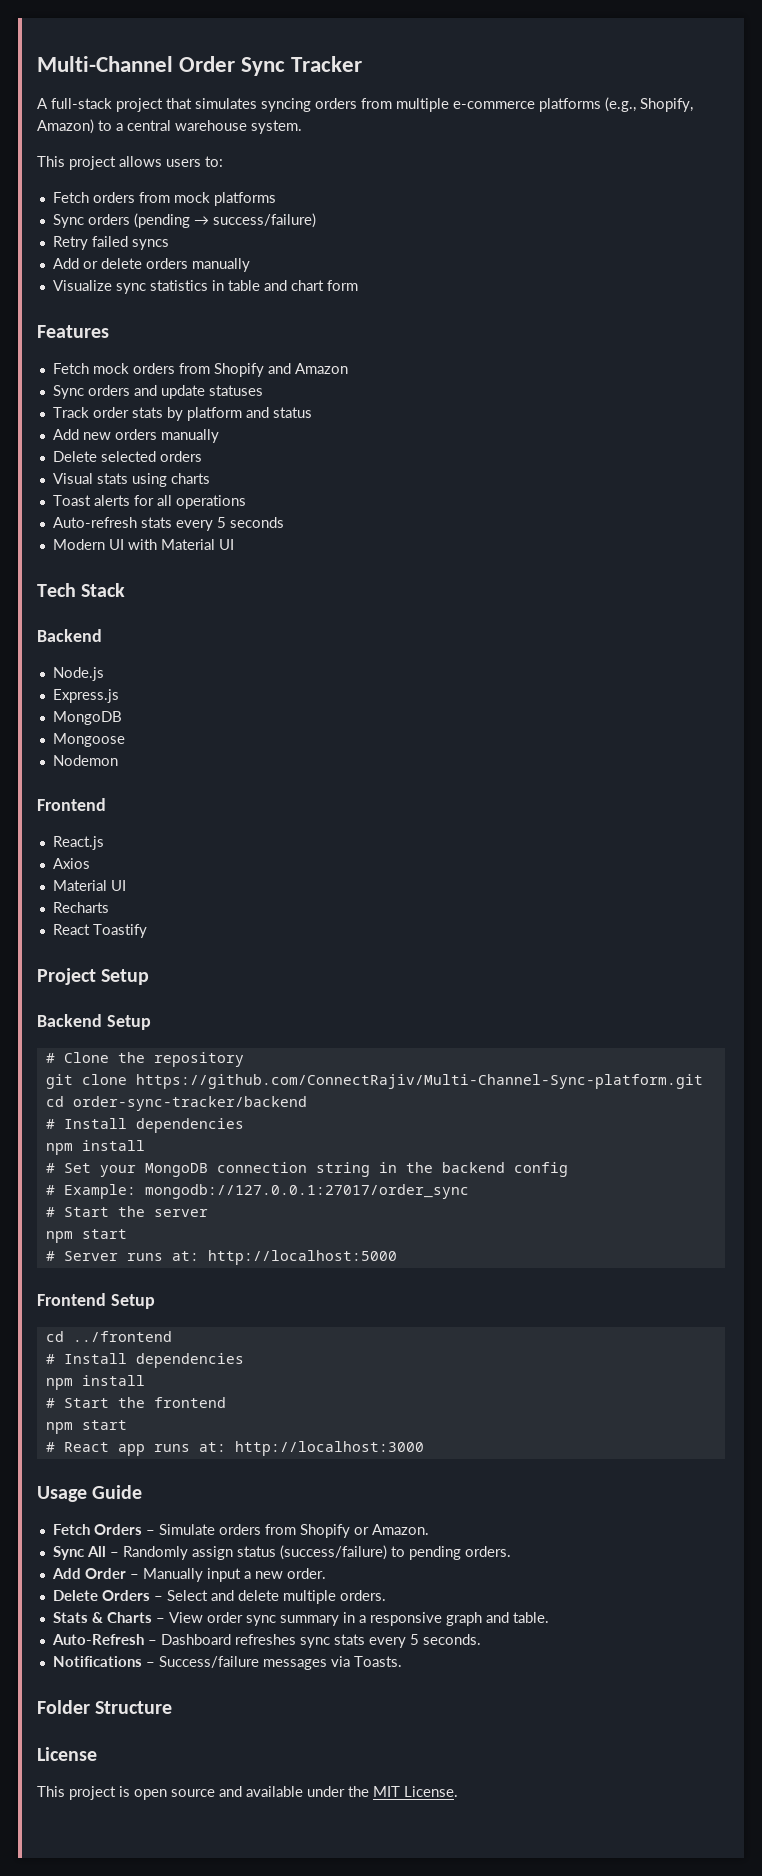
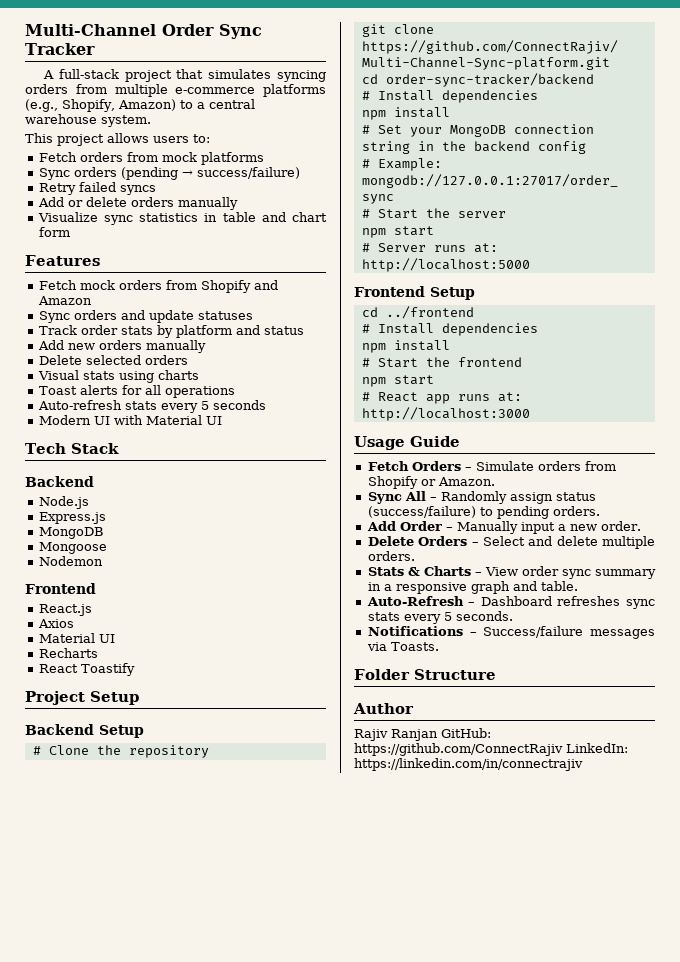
- License
- This project is open source and available under the MIT License.
+ Author
+ Rajiv Ranjan GitHub: https://github.com/ConnectRajiv LinkedIn: https://linkedin.com/in/connectrajiv

